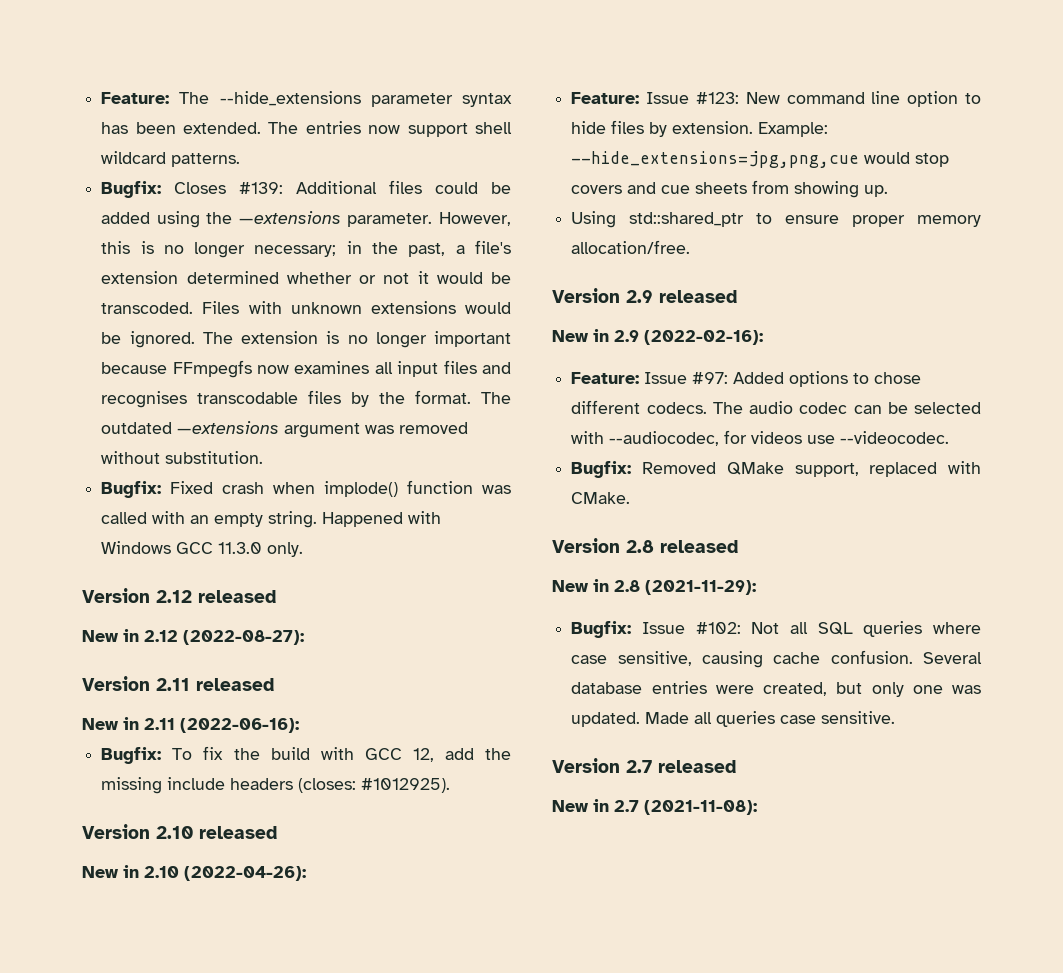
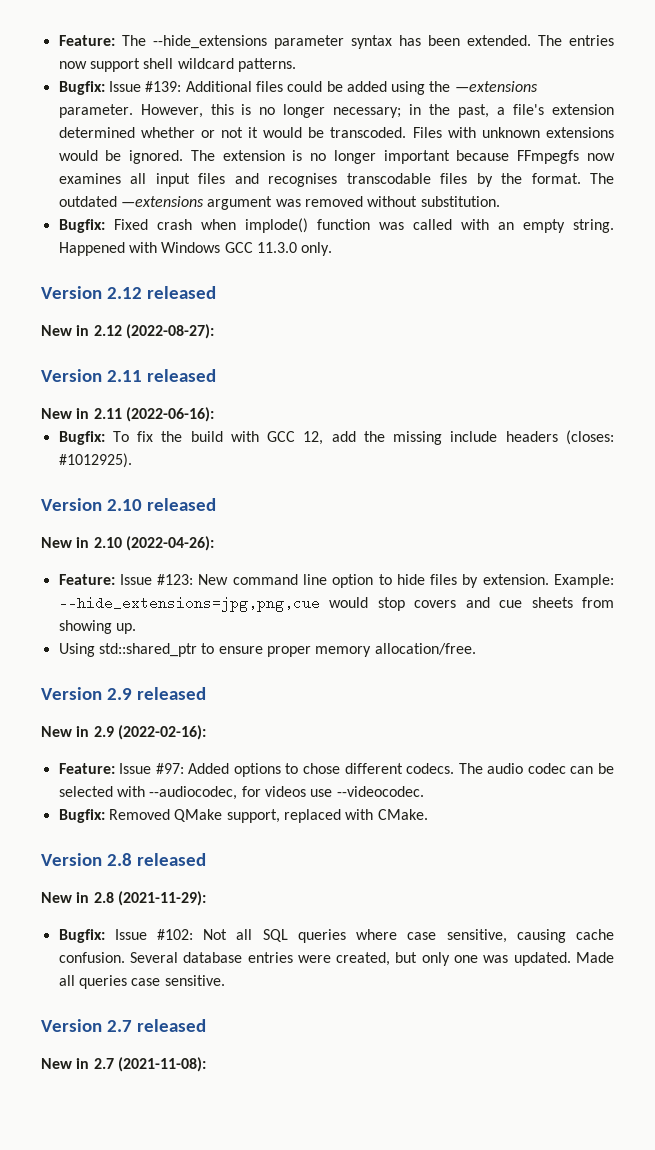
- Bugfix: Closes #139: Additional files could be added using the —extensions parameter.
+ Bugfix: Issue #139: Additional files could be added using the —extensions parameter.

